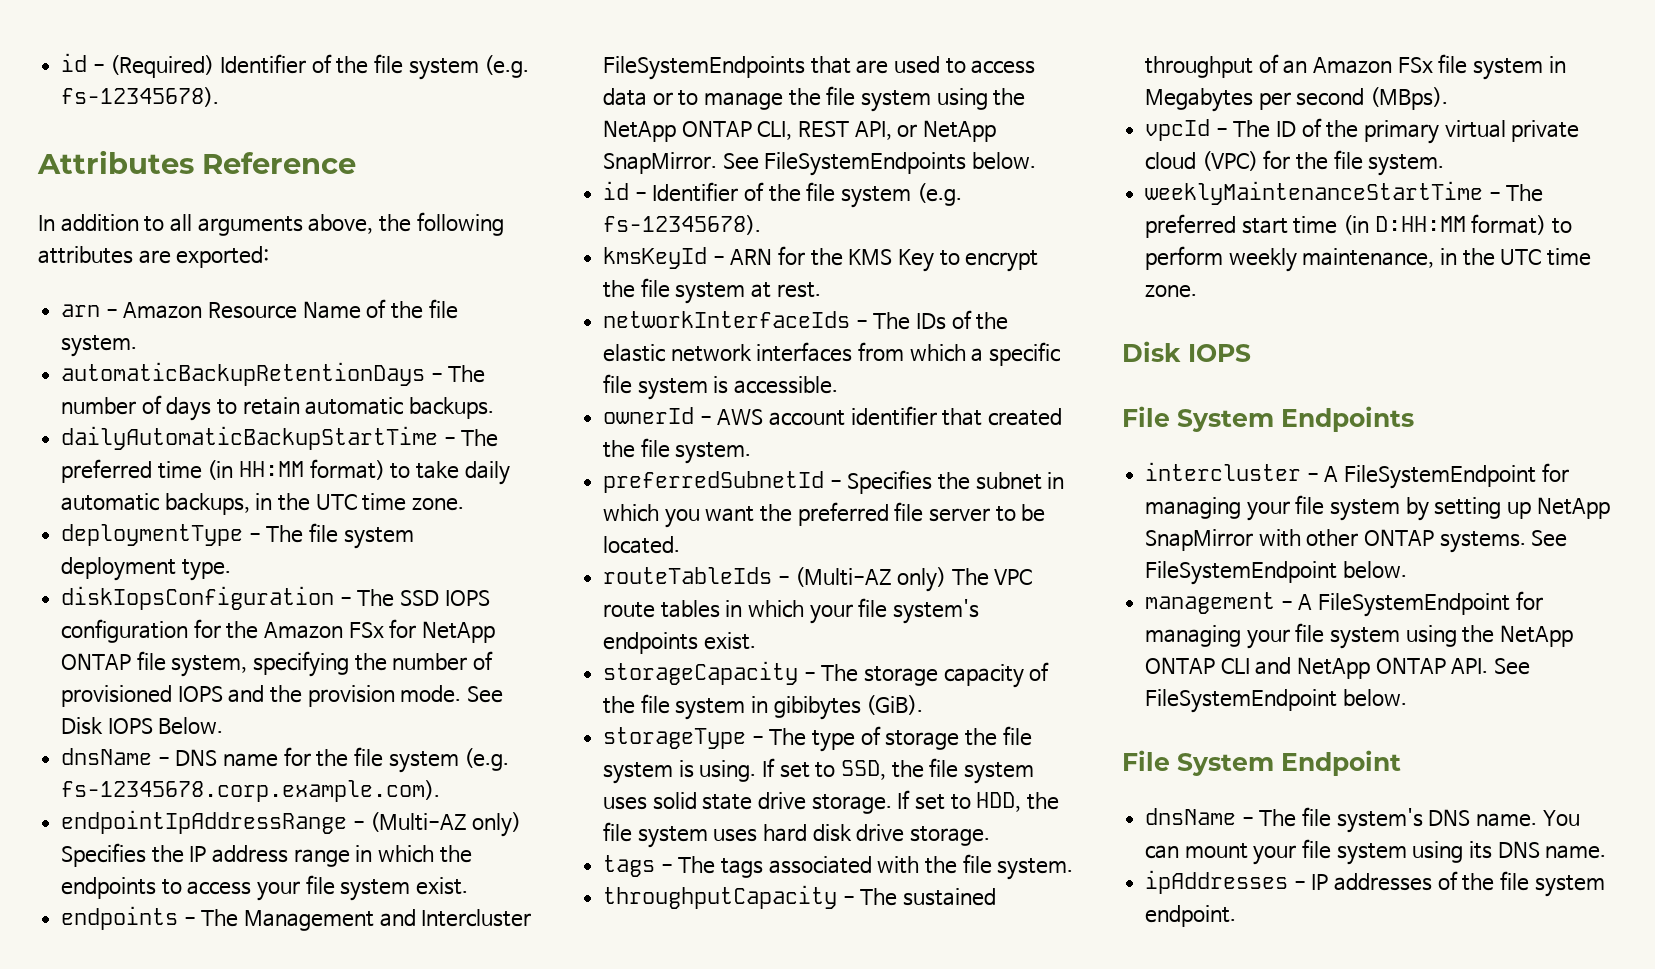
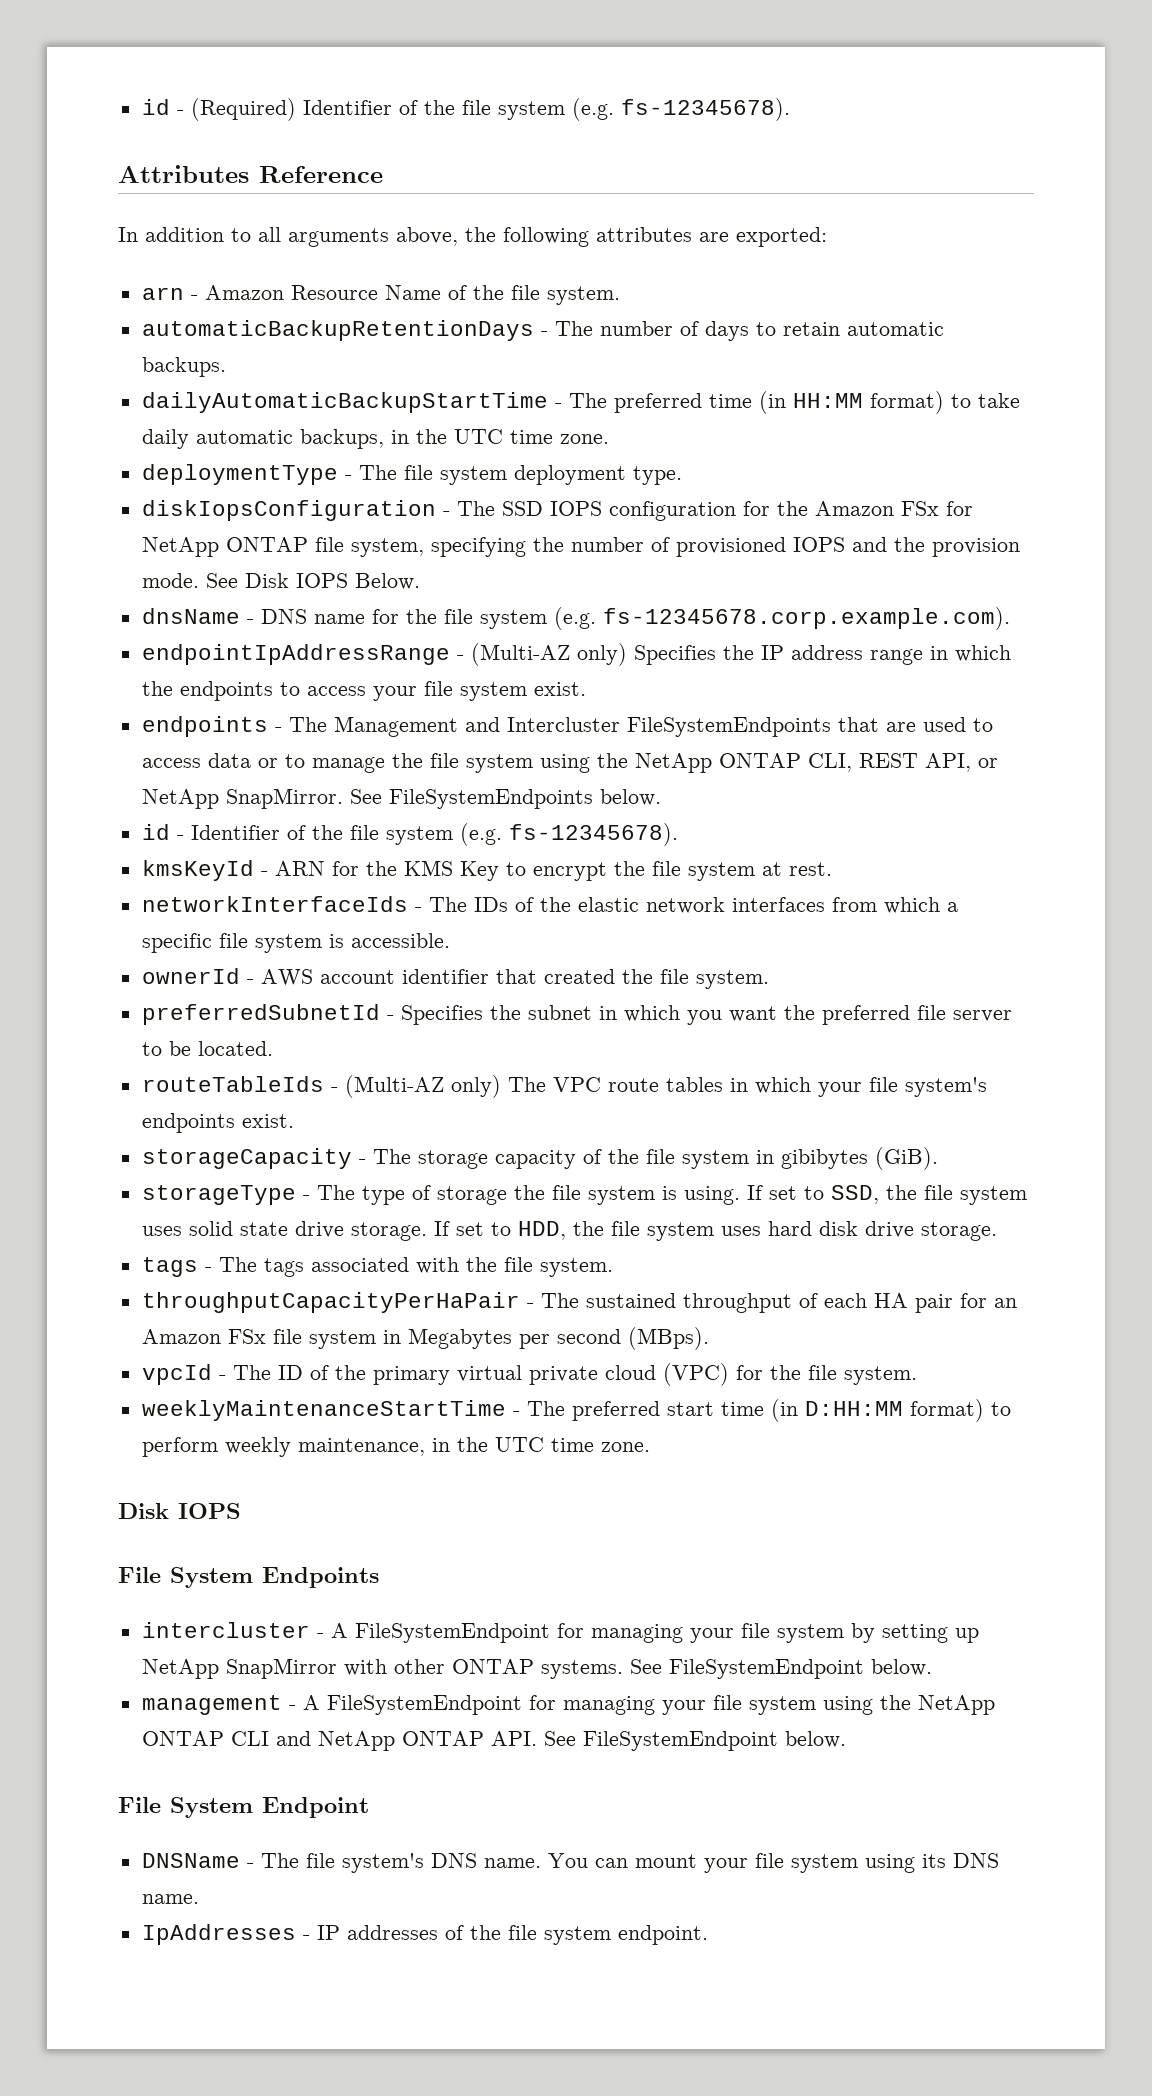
- throughputCapacity - The sustained throughput of an Amazon FSx file system in Megabytes per second (MBps).
+ throughputCapacityPerHaPair - The sustained throughput of each HA pair for an Amazon FSx file system in Megabytes per second (MBps).
- dnsName - The file system's DNS name.
+ DNSName - The file system's DNS name.
- ipAddresses - IP addresses of the file system endpoint.
+ IpAddresses - IP addresses of the file system endpoint.

